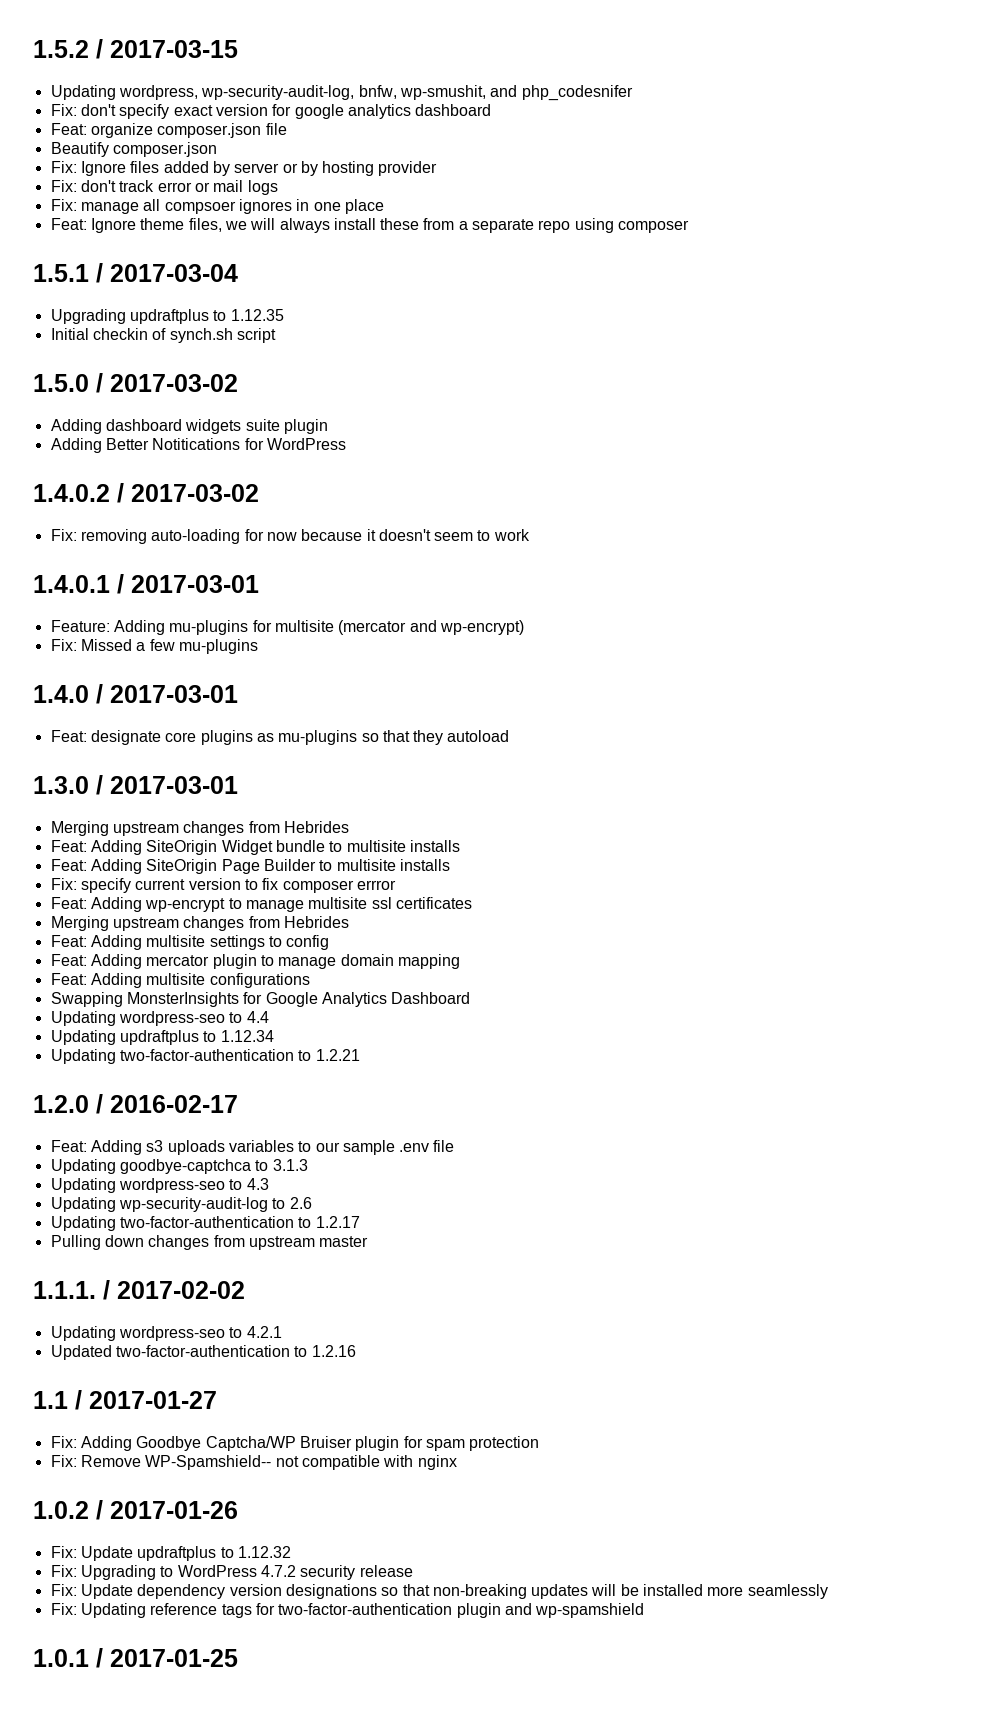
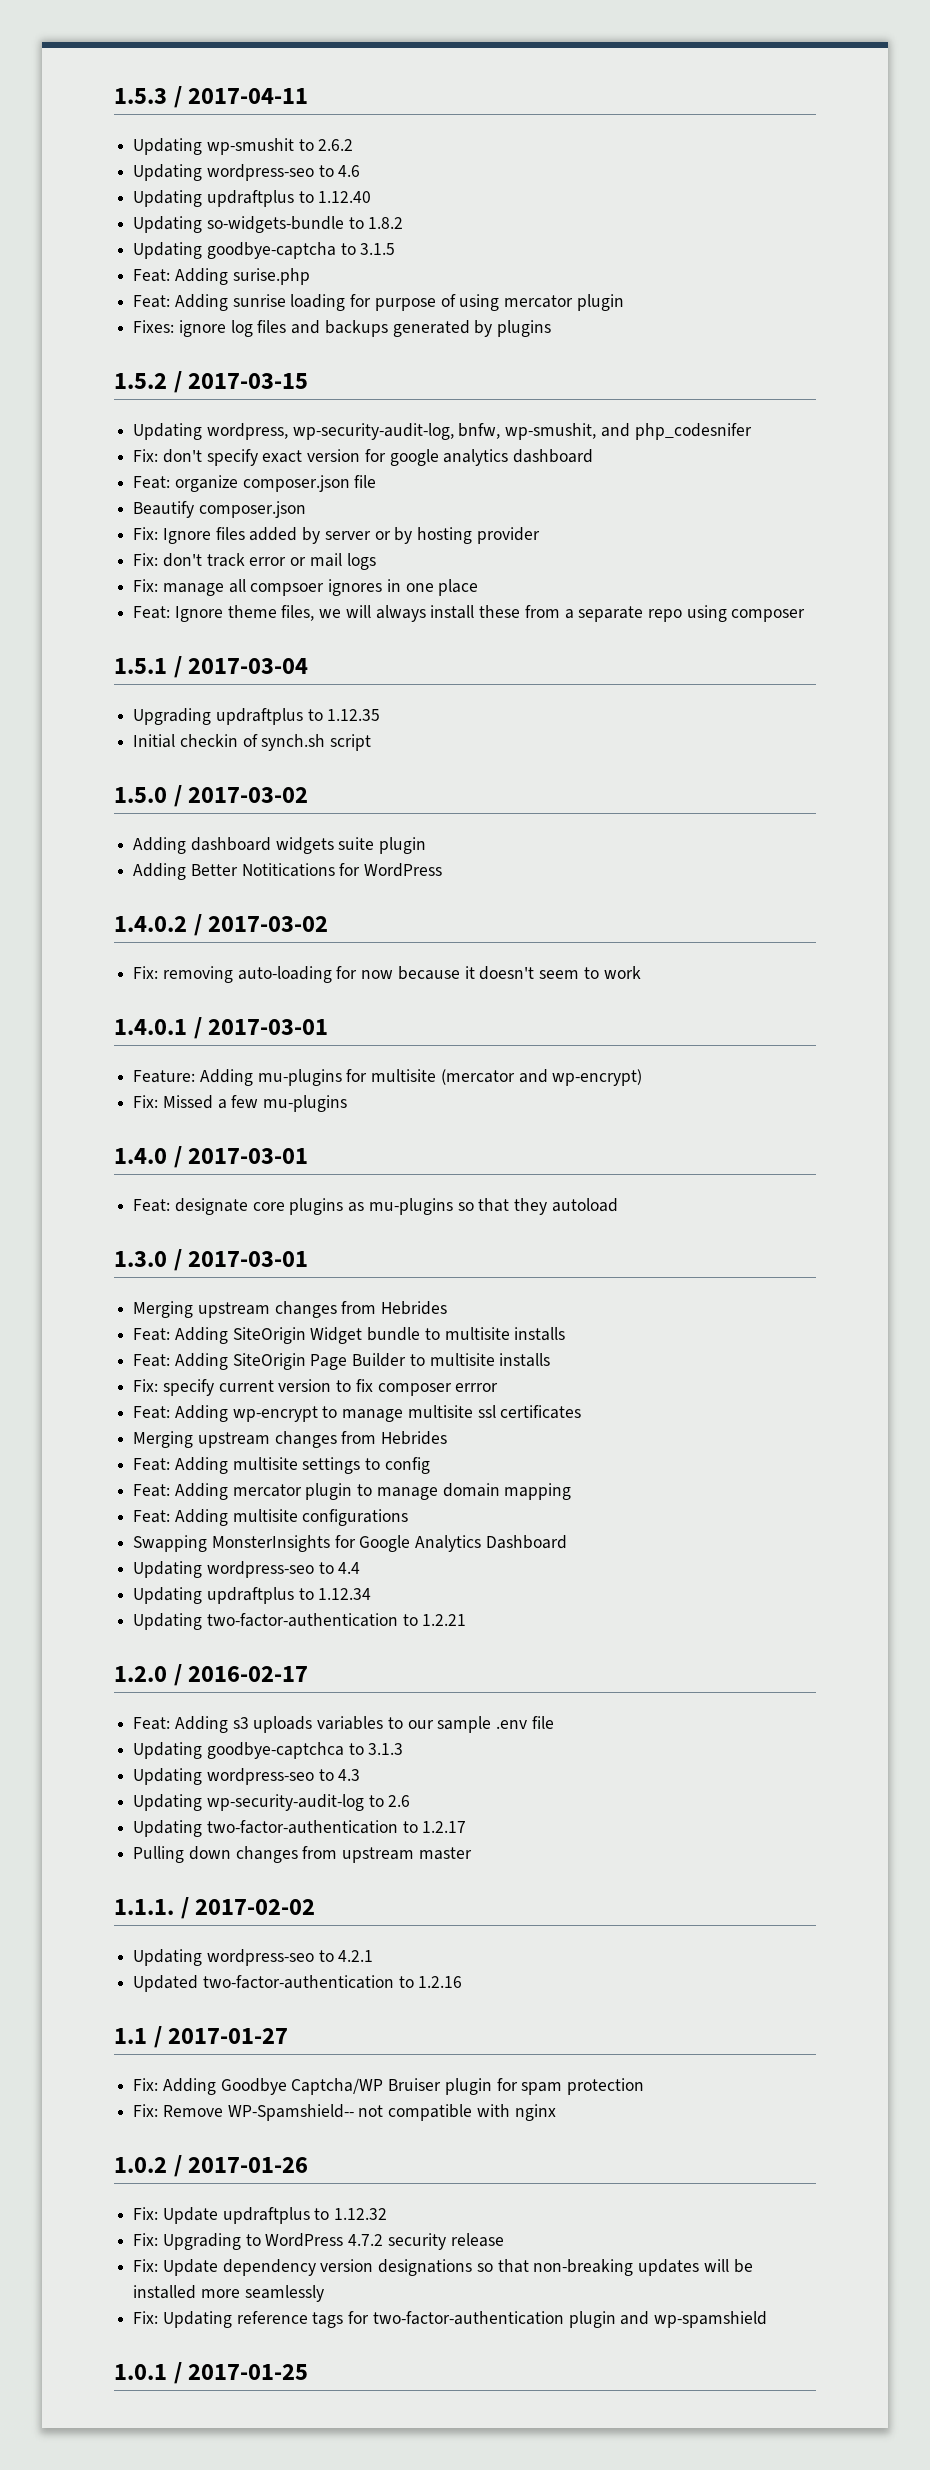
+ 1.5.3 / 2017-04-11
+ Updating wp-smushit to 2.6.2
+ Updating wordpress-seo to 4.6
+ Updating updraftplus to 1.12.40
+ Updating so-widgets-bundle to 1.8.2
+ Updating goodbye-captcha to 3.1.5
+ Feat: Adding surise.php
+ Feat: Adding sunrise loading for purpose of using mercator plugin
+ Fixes: ignore log files and backups generated by plugins

